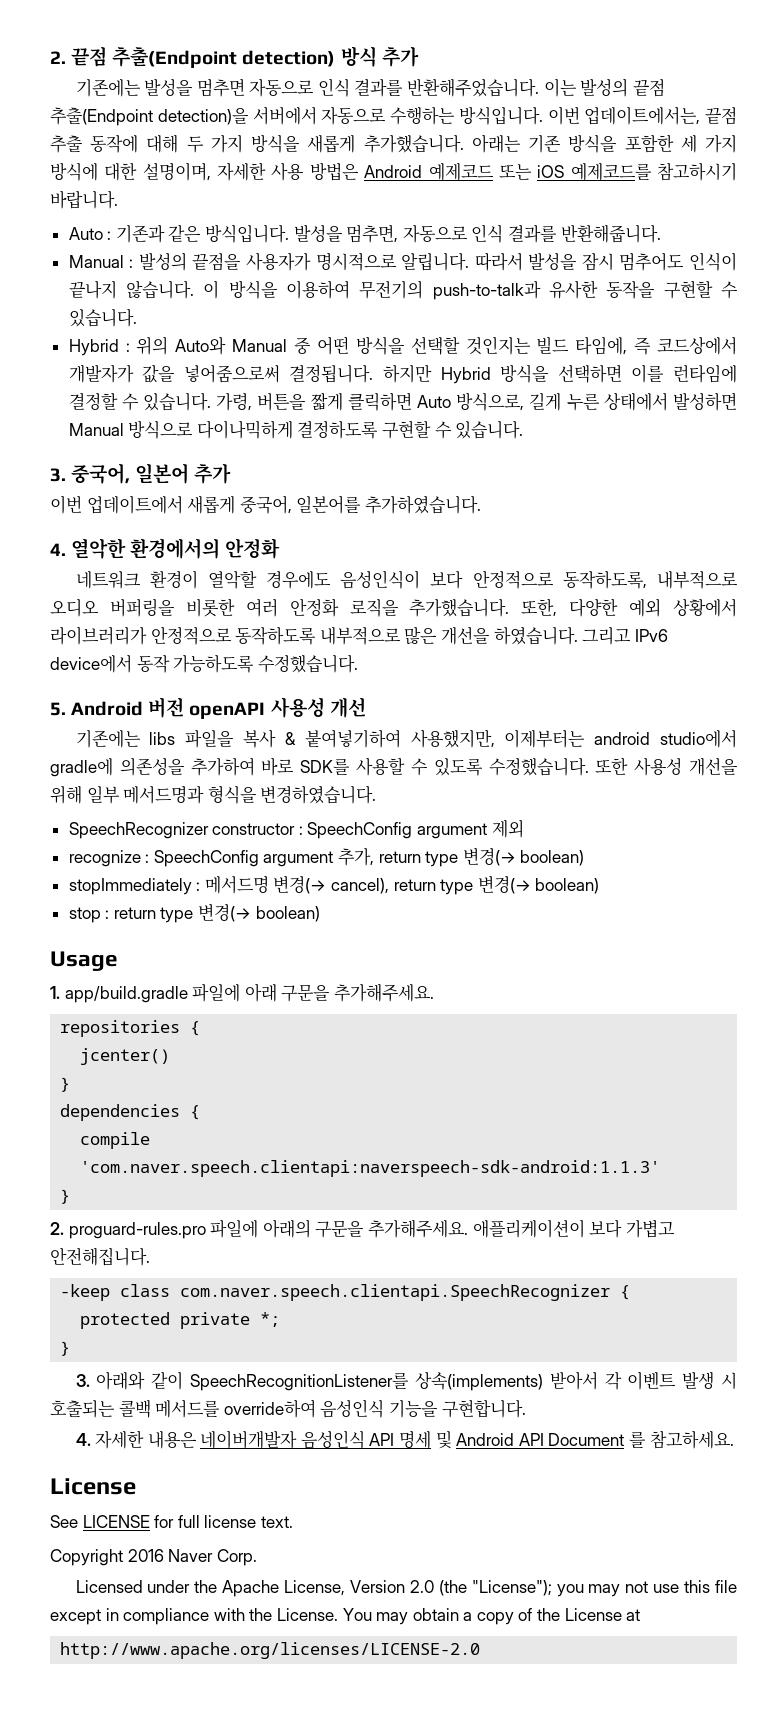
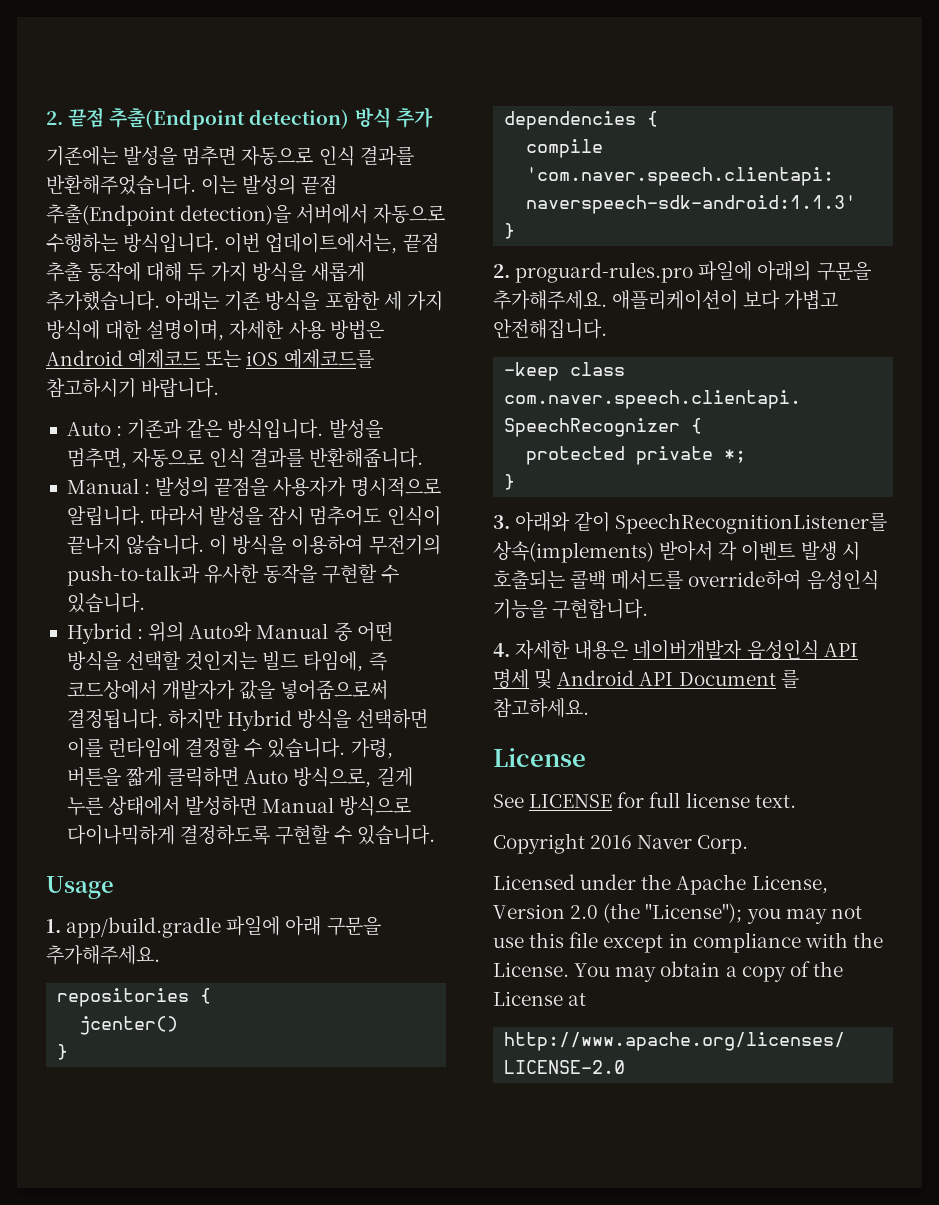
- 3. 중국어, 일본어 추가
- 이번 업데이트에서 새롭게 중국어, 일본어를 추가하였습니다.
- 4. 열악한 환경에서의 안정화
- 네트워크 환경이 열악할 경우에도 음성인식이 보다 안정적으로 동작하도록, 내부적으로 오디오 버퍼링을 비롯한 여러 안정화 로직을 추가했습니다. 또한, 다양한 예외 상황에서 라이브러리가 안정적으로 동작하도록 내부적으로 많은 개선을 하였습니다. 그리고 IPv6 device에서 동작 가능하도록 수정했습니다.
- 5. Android 버전 openAPI 사용성 개선
- 기존에는 libs 파일을 복사 & 붙여넣기하여 사용했지만, 이제부터는 android studio에서 gradle에 의존성을 추가하여 바로 SDK를 사용할 수 있도록 수정했습니다. 또한 사용성 개선을 위해 일부 메서드명과 형식을 변경하였습니다.
- SpeechRecognizer constructor : SpeechConfig argument 제외
- recognize : SpeechConfig argument 추가, return type 변경(→ boolean)
- stopImmediately : 메서드명 변경(→ cancel), return type 변경(→ boolean)
- stop : return type 변경(→ boolean)

